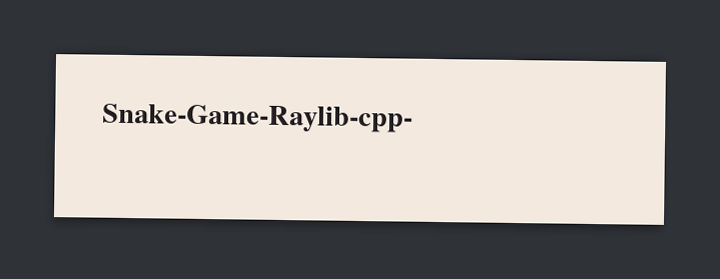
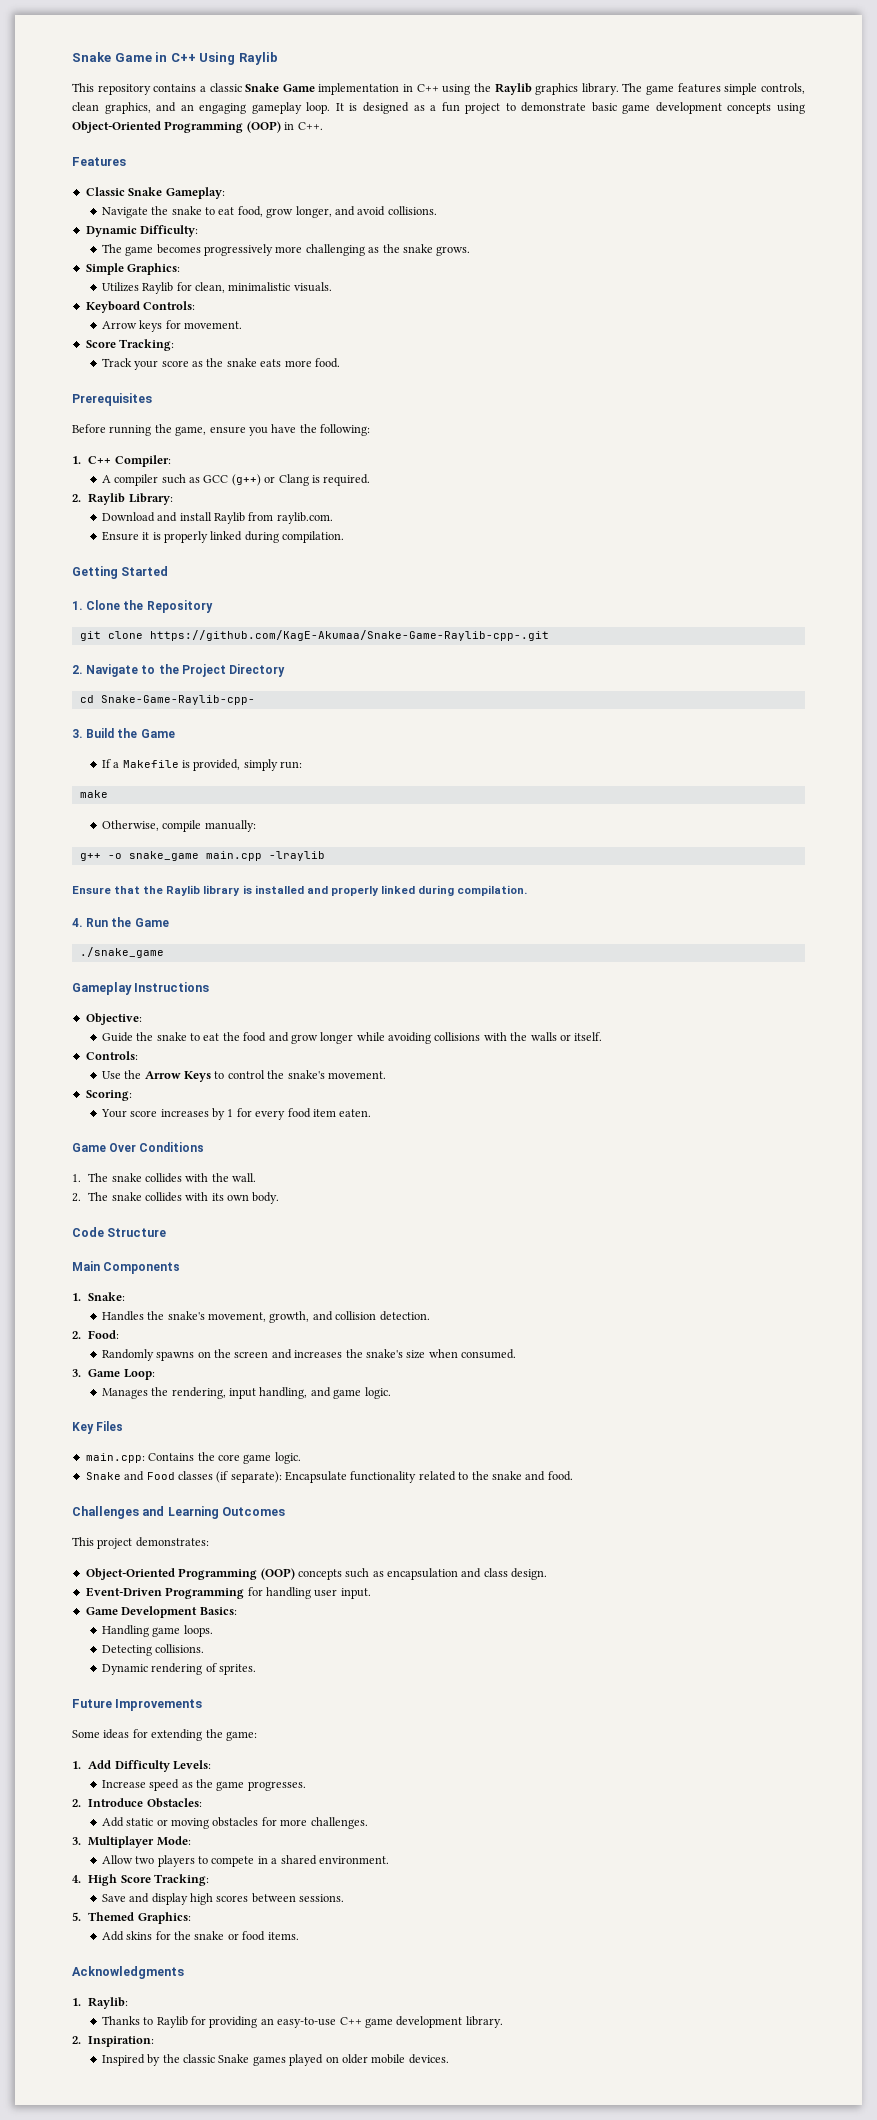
- Snake-Game-Raylib-cpp-
+ Snake Game in C++ Using Raylib
+ This repository contains a classic Snake Game implementation in C++ using the Raylib graphics library. The game features simple controls, clean graphics, and an engaging gameplay loop. It is designed as a fun project to demonstrate basic game development concepts using Object-Oriented Programming (OOP) in C++.
+ Features
+ Classic Snake Gameplay:
+ Navigate the snake to eat food, grow longer, and avoid collisions.
+ Dynamic Difficulty:
+ The game becomes progressively more challenging as the snake grows.
+ Simple Graphics:
+ Utilizes Raylib for clean, minimalistic visuals.
+ Keyboard Controls:
+ Arrow keys for movement.
+ Score Tracking:
+ Track your score as the snake eats more food.
+ Prerequisites
+ Before running the game, ensure you have the following:
+ 1. C++ Compiler:
+ A compiler such as GCC (g++) or Clang is required.
+ 2. Raylib Library:
+ Download and install Raylib from raylib.com.
+ Ensure it is properly linked during compilation.
+ Getting Started
+ 1. Clone the Repository
+ git clone https://github.com/KagE-Akumaa/Snake-Game-Raylib-cpp-.git
+ 2. Navigate to the Project Directory
+ cd Snake-Game-Raylib-cpp-
+ 3. Build the Game
+ If a Makefile is provided, simply run:
+ make
+ Otherwise, compile manually:
+ g++ -o snake_game main.cpp -lraylib
+ Ensure that the Raylib library is installed and properly linked during compilation.
+ 4. Run the Game
+ ./snake_game
+ Gameplay Instructions
+ Objective:
+ Guide the snake to eat the food and grow longer while avoiding collisions with the walls or itself.
+ Controls:
+ Use the Arrow Keys to control the snake's movement.
+ Scoring:
+ Your score increases by 1 for every food item eaten.
+ Game Over Conditions
+ 1. The snake collides with the wall.
+ 2. The snake collides with its own body.
+ Code Structure
+ Main Components
+ 1. Snake:
+ Handles the snake's movement, growth, and collision detection.
+ 2. Food:
+ Randomly spawns on the screen and increases the snake's size when consumed.
+ 3. Game Loop:
+ Manages the rendering, input handling, and game logic.
+ Key Files
+ main.cpp: Contains the core game logic.
+ Snake and Food classes (if separate): Encapsulate functionality related to the snake and food.
+ Challenges and Learning Outcomes
+ This project demonstrates:
+ Object-Oriented Programming (OOP) concepts such as encapsulation and class design.
+ Event-Driven Programming for handling user input.
+ Game Development Basics:
+ Handling game loops.
+ Detecting collisions.
+ Dynamic rendering of sprites.
+ Future Improvements
+ Some ideas for extending the game:
+ 1. Add Difficulty Levels:
+ Increase speed as the game progresses.
+ 2. Introduce Obstacles:
+ Add static or moving obstacles for more challenges.
+ 3. Multiplayer Mode:
+ Allow two players to compete in a shared environment.
+ 4. High Score Tracking:
+ Save and display high scores between sessions.
+ 5. Themed Graphics:
+ Add skins for the snake or food items.
+ Acknowledgments
+ 1. Raylib:
+ Thanks to Raylib for providing an easy-to-use C++ game development library.
+ 2. Inspiration:
+ Inspired by the classic Snake games played on older mobile devices.

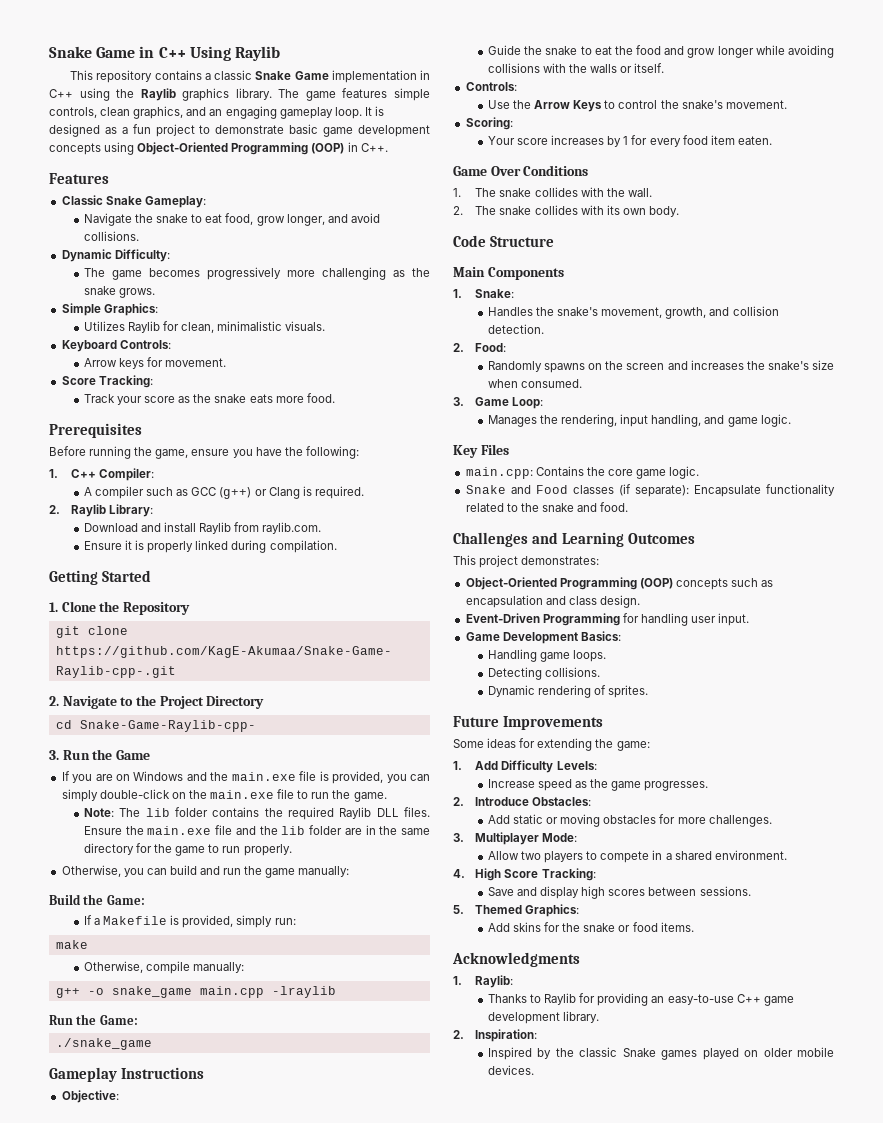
- 3. Build the Game
+ 3. Run the Game
+ If you are on Windows and the main.exe file is provided, you can simply double-click on the main.exe file to run the game.
+ Note: The lib folder contains the required Raylib DLL files. Ensure the main.exe file and the lib folder are in the same directory for the game to run properly.
+ Otherwise, you can build and run the game manually:
+ Build the Game:
- Ensure that the Raylib library is installed and properly linked during compilation.
- 4. Run the Game
+ Run the Game:

